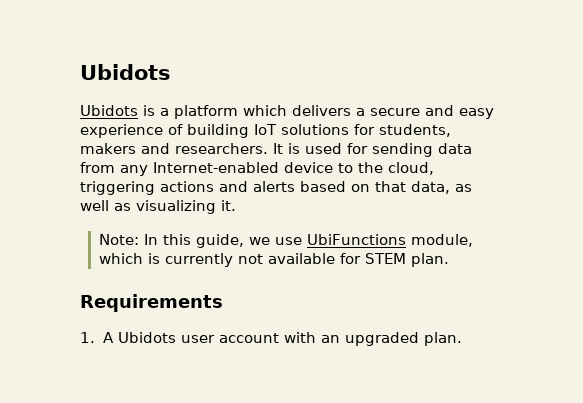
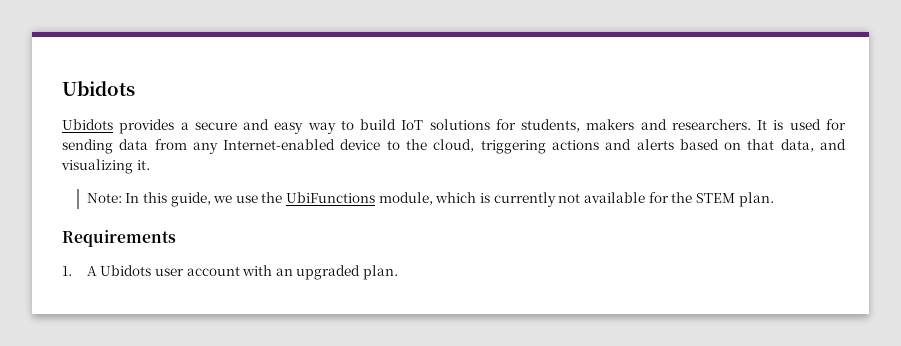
- Ubidots is a platform which delivers a secure and easy experience of building IoT solutions for students, makers and researchers.
+ Ubidots provides a secure and easy way to build IoT solutions for students, makers and researchers.
- It is used for sending data from any Internet-enabled device to the cloud, triggering actions and alerts based on that data, as well as visualizing it.
+ It is used for sending data from any Internet-enabled device to the cloud, triggering actions and alerts based on that data, and visualizing it.
- Note: In this guide, we use UbiFunctions module, which is currently not available for STEM plan.
+ Note: In this guide, we use the UbiFunctions module, which is currently not available for the STEM plan.

